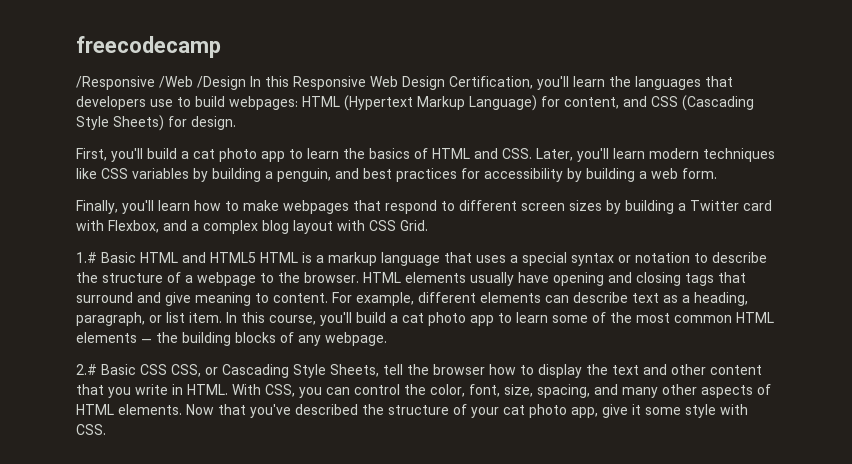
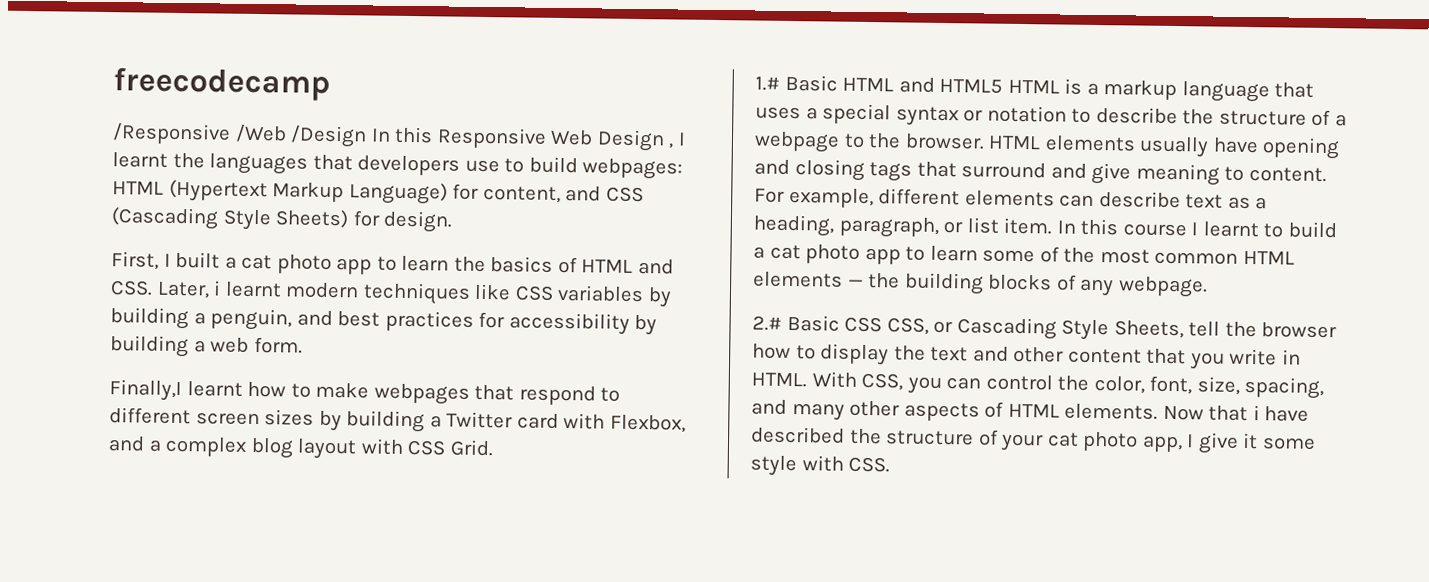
- /Responsive /Web /Design In this Responsive Web Design Certification, you'll learn the languages that developers use to build webpages: HTML (Hypertext Markup Language) for content, and CSS (Cascading Style Sheets) for design.
+ /Responsive /Web /Design In this Responsive Web Design , I learnt the languages that developers use to build webpages: HTML (Hypertext Markup Language) for content, and CSS (Cascading Style Sheets) for design.
- First, you'll build a cat photo app to learn the basics of HTML and CSS. Later, you'll learn modern techniques like CSS variables by building a penguin, and best practices for accessibility by building a web form.
+ First, I built a cat photo app to learn the basics of HTML and CSS. Later, i learnt modern techniques like CSS variables by building a penguin, and best practices for accessibility by building a web form.
- Finally, you'll learn how to make webpages that respond to different screen sizes by building a Twitter card with Flexbox, and a complex blog layout with CSS Grid.
+ Finally,I learnt how to make webpages that respond to different screen sizes by building a Twitter card with Flexbox, and a complex blog layout with CSS Grid.
- In this course, you'll build a cat photo app to learn some of the most common HTML elements — the building blocks of any webpage.
+ In this course I learnt to build a cat photo app to learn some of the most common HTML elements — the building blocks of any webpage.
- Now that you've described the structure of your cat photo app, give it some style with CSS.
+ Now that i have described the structure of your cat photo app, I give it some style with CSS.

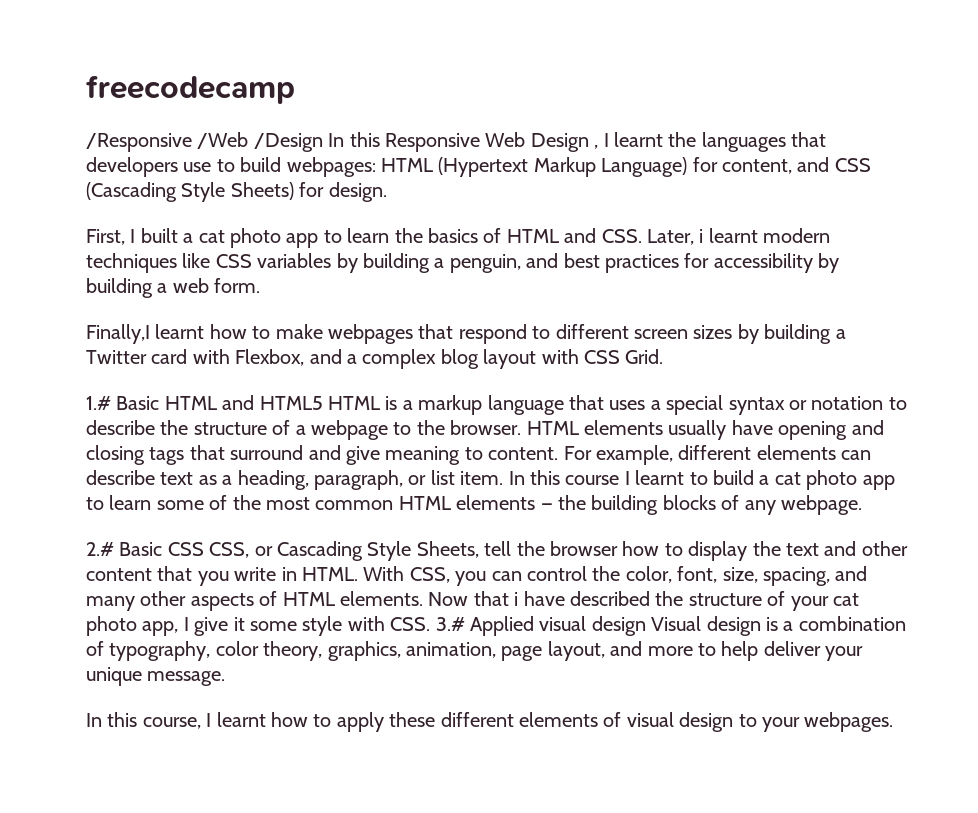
- Now that i have described the structure of your cat photo app, I give it some style with CSS.
+ Now that i have described the structure of your cat photo app, I give it some style with CSS. 3.# Applied visual design Visual design is a combination of typography, color theory, graphics, animation, page layout, and more to help deliver your unique message.
+ In this course, I learnt how to apply these different elements of visual design to your webpages.

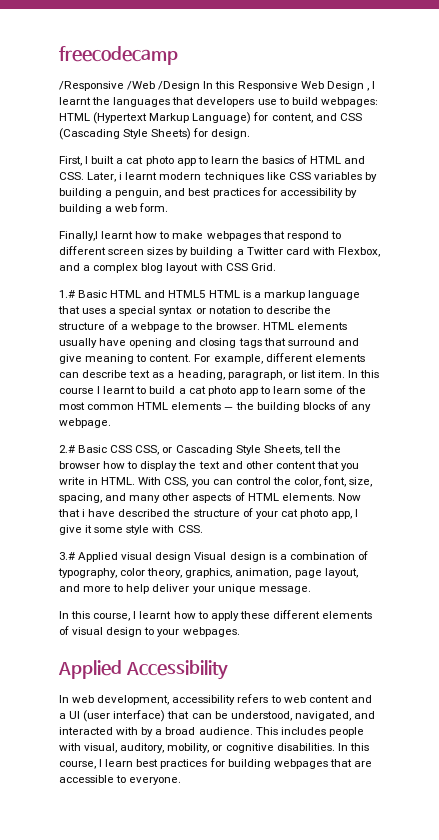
- Now that i have described the structure of your cat photo app, I give it some style with CSS. 3.# Applied visual design Visual design is a combination of typography, color theory, graphics, animation, page layout, and more to help deliver your unique message.
+ Now that i have described the structure of your cat photo app, I give it some style with CSS.
+ 3.# Applied visual design Visual design is a combination of typography, color theory, graphics, animation, page layout, and more to help deliver your unique message.
+ Applied Accessibility
+ In web development, accessibility refers to web content and a UI (user interface) that can be understood, navigated, and interacted with by a broad audience. This includes people with visual, auditory, mobility, or cognitive disabilities. In this course, I learn best practices for building webpages that are accessible to everyone.

